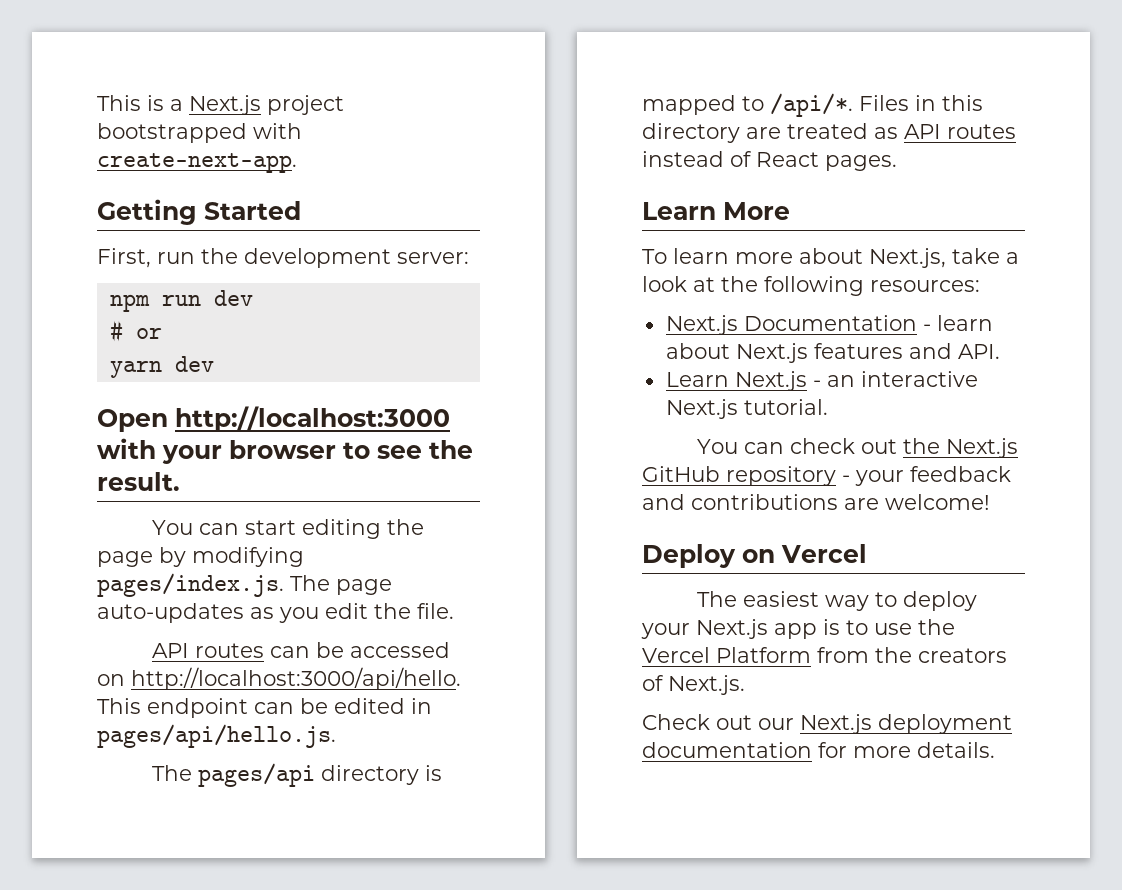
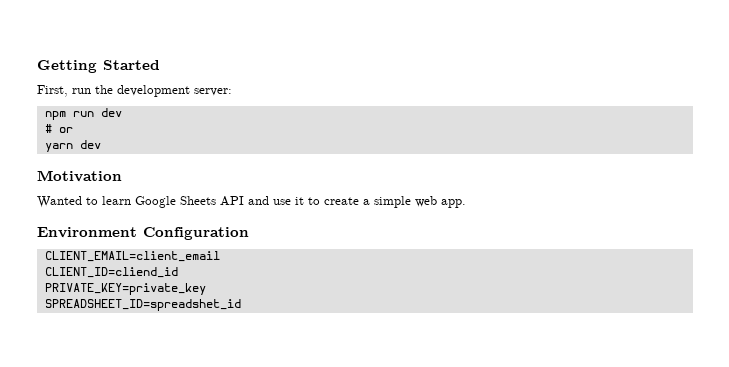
- This is a Next.js project bootstrapped with create-next-app.
- Open http://localhost:3000 with your browser to see the result.
- You can start editing the page by modifying pages/index.js. The page auto-updates as you edit the file.
- API routes can be accessed on http://localhost:3000/api/hello. This endpoint can be edited in pages/api/hello.js.
- The pages/api directory is mapped to /api/*. Files in this directory are treated as API routes instead of React pages.
- Learn More
- To learn more about Next.js, take a look at the following resources:
- Next.js Documentation - learn about Next.js features and API.
- Learn Next.js - an interactive Next.js tutorial.
- You can check out the Next.js GitHub repository - your feedback and contributions are welcome!
- Deploy on Vercel
- The easiest way to deploy your Next.js app is to use the Vercel Platform from the creators of Next.js.
- Check out our Next.js deployment documentation for more details.
+ Motivation
+ Wanted to learn Google Sheets API and use it to create a simple web app.
+ Environment Configuration
+ CLIENT_EMAIL=client_email
+ CLIENT_ID=cliend_id
+ PRIVATE_KEY=private_key
+ SPREADSHEET_ID=spreadshet_id

